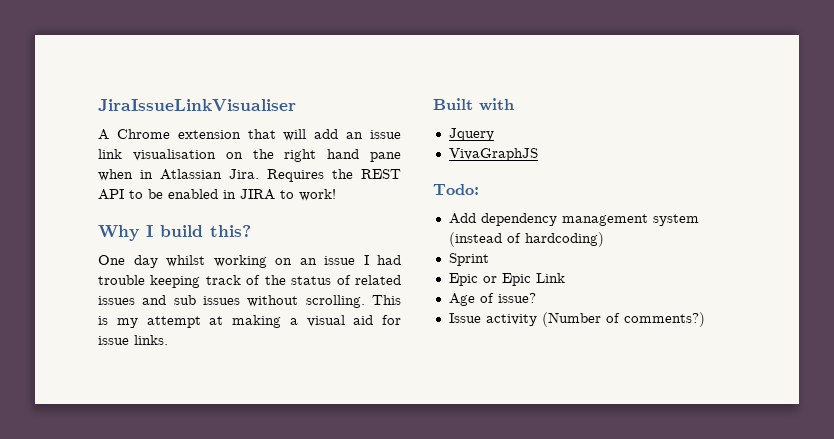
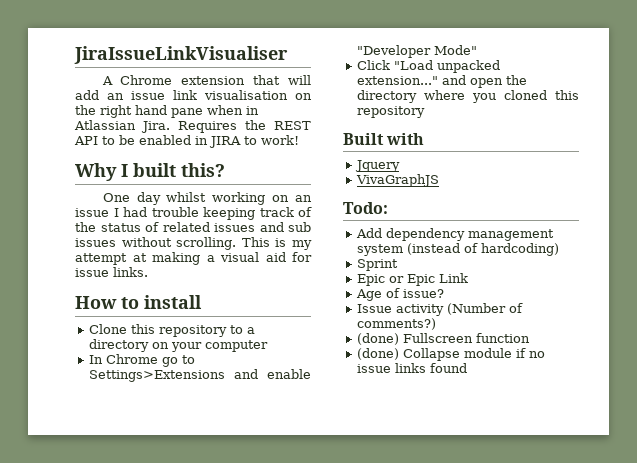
- Why I build this?
+ Why I built this?
+ How to install
+ Clone this repository to a directory on your computer
+ In Chrome go to Settings>Extensions and enable "Developer Mode"
+ Click "Load unpacked extension..." and open the directory where you cloned this repository
+ (done) Fullscreen function
+ (done) Collapse module if no issue links found

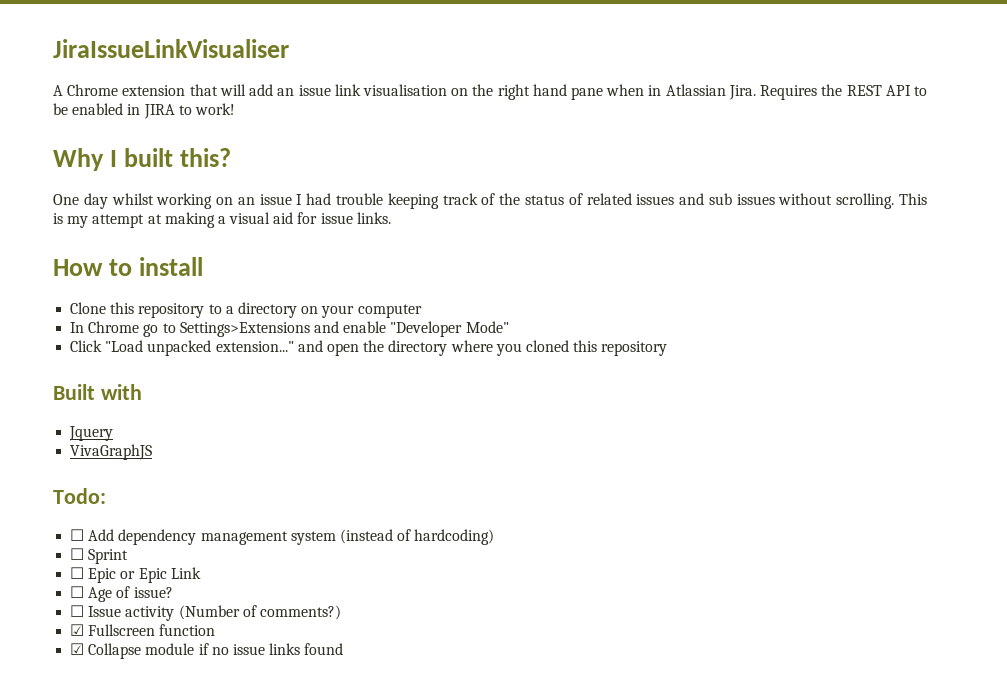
- Add dependency management system (instead of hardcoding)
+ ☐ Add dependency management system (instead of hardcoding)
- Sprint
+ ☐ Sprint
- Epic or Epic Link
+ ☐ Epic or Epic Link
- Age of issue?
+ ☐ Age of issue?
- Issue activity (Number of comments?)
+ ☐ Issue activity (Number of comments?)
- (done) Fullscreen function
+ ☑ Fullscreen function
- (done) Collapse module if no issue links found
+ ☑ Collapse module if no issue links found

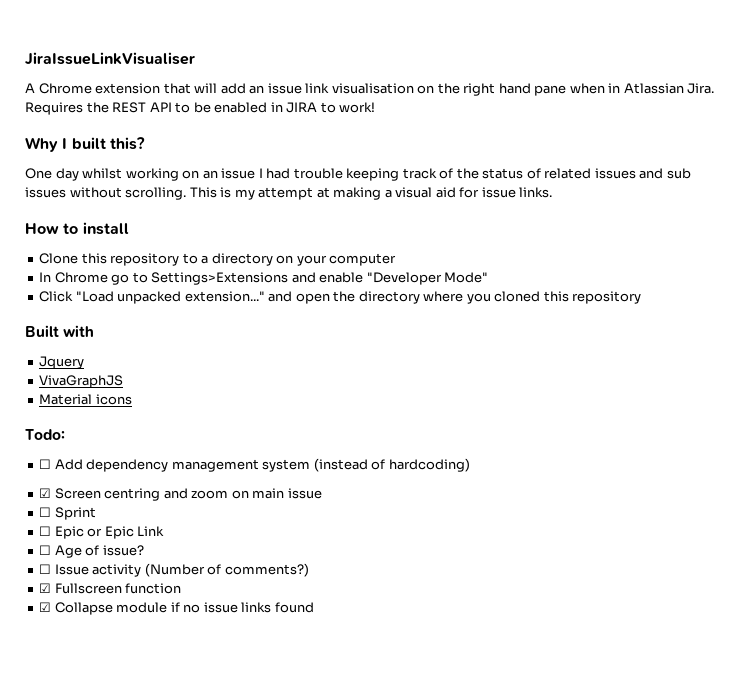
+ Material icons
+ ☑ Screen centring and zoom on main issue

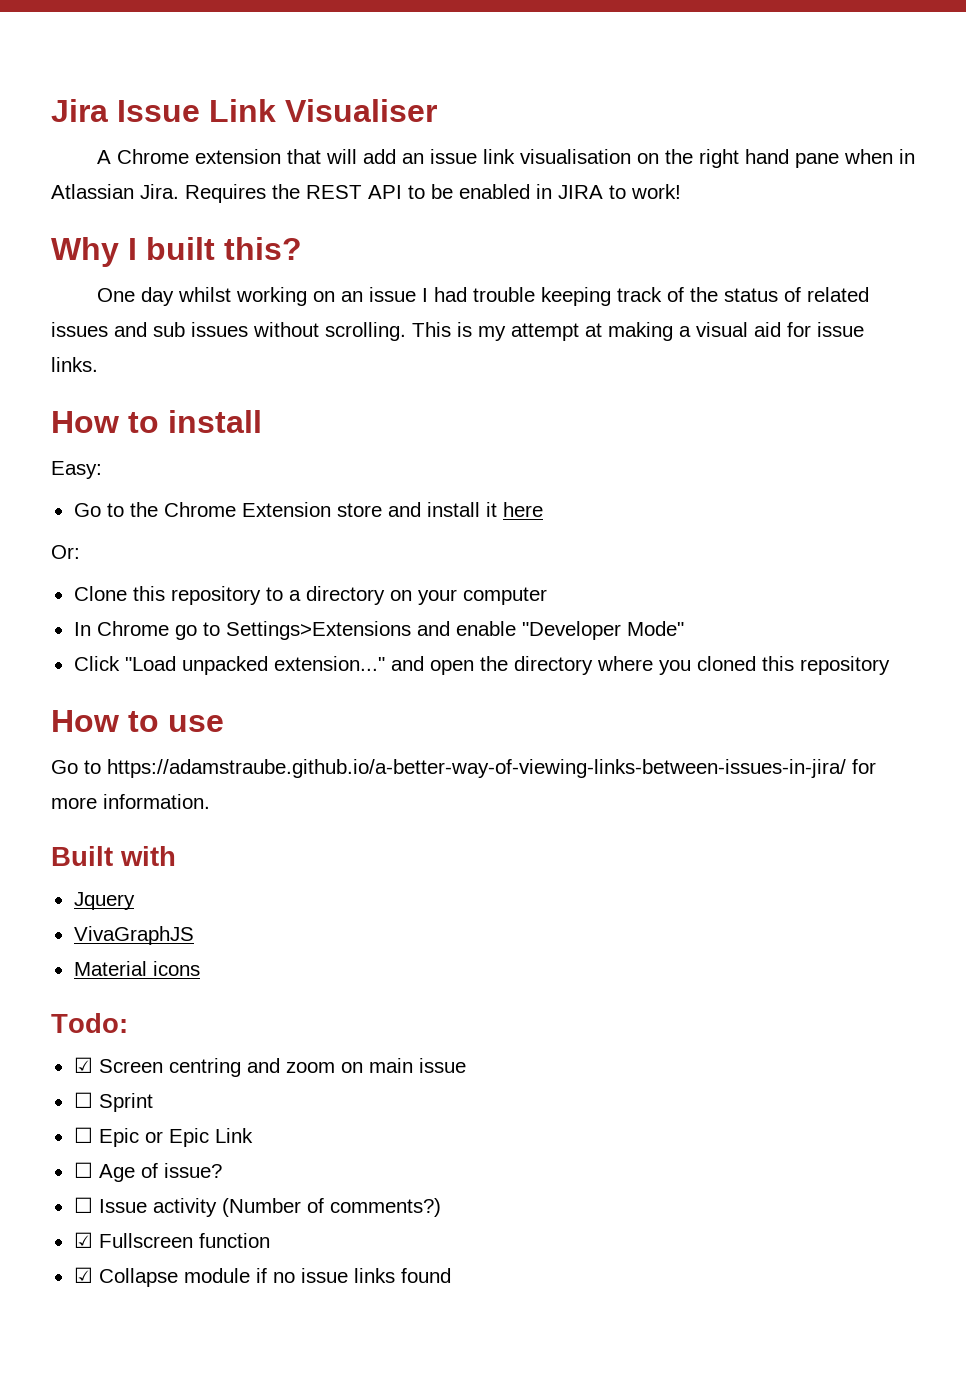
- JiraIssueLinkVisualiser
+ Jira Issue Link Visualiser
+ Easy:
+ Go to the Chrome Extension store and install it here
+ Or:
+ How to use
+ Go to https://adamstraube.github.io/a-better-way-of-viewing-links-between-issues-in-jira/ for more information.
- ☐ Add dependency management system (instead of hardcoding)

